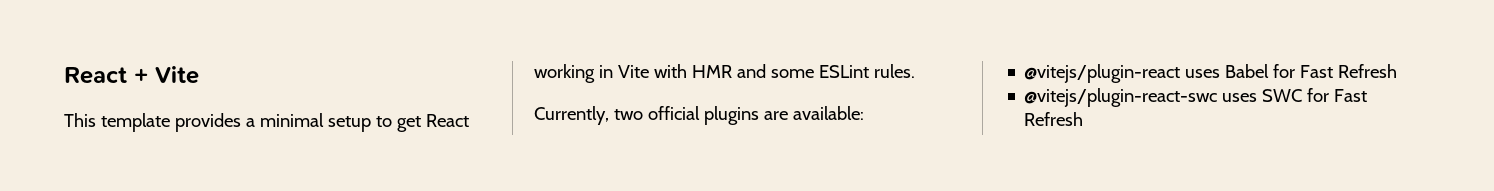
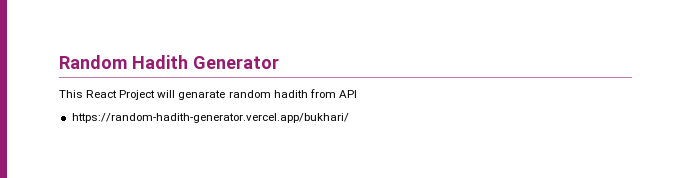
- React + Vite
- This template provides a minimal setup to get React working in Vite with HMR and some ESLint rules.
- Currently, two official plugins are available:
- @vitejs/plugin-react uses Babel for Fast Refresh
- @vitejs/plugin-react-swc uses SWC for Fast Refresh
+ Random Hadith Generator
+ This React Project will genarate random hadith from API
+ https://random-hadith-generator.vercel.app/bukhari/

